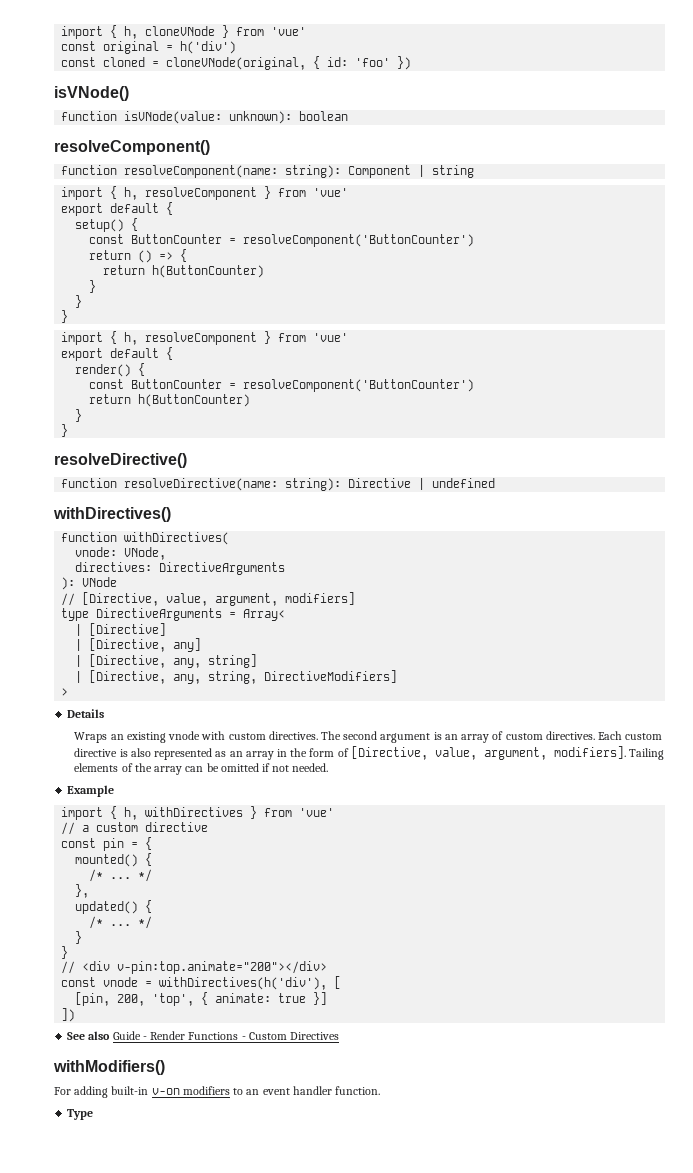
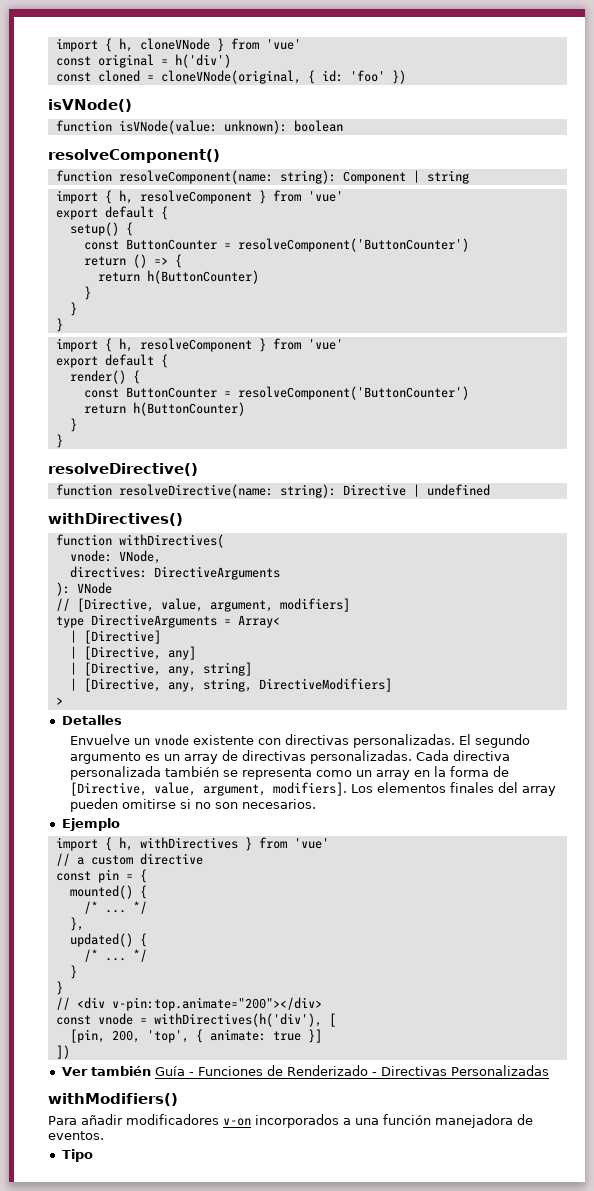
- Details
- Wraps an existing vnode with custom directives. The second argument is an array of custom directives. Each custom directive is also represented as an array in the form of [Directive, value, argument, modifiers]. Tailing elements of the array can be omitted if not needed.
- Example
+ Detalles
+ Envuelve un vnode existente con directivas personalizadas. El segundo argumento es un array de directivas personalizadas. Cada directiva personalizada también se representa como un array en la forma de [Directive, value, argument, modifiers]. Los elementos finales del array pueden omitirse si no son necesarios.
+ Ejemplo
- See also Guide - Render Functions - Custom Directives
+ Ver también Guía - Funciones de Renderizado - Directivas Personalizadas
  withModifiers()
- For adding built-in v-on modifiers to an event handler function.
- Type
+ Para añadir modificadores v-on incorporados a una función manejadora de eventos.
+ Tipo

